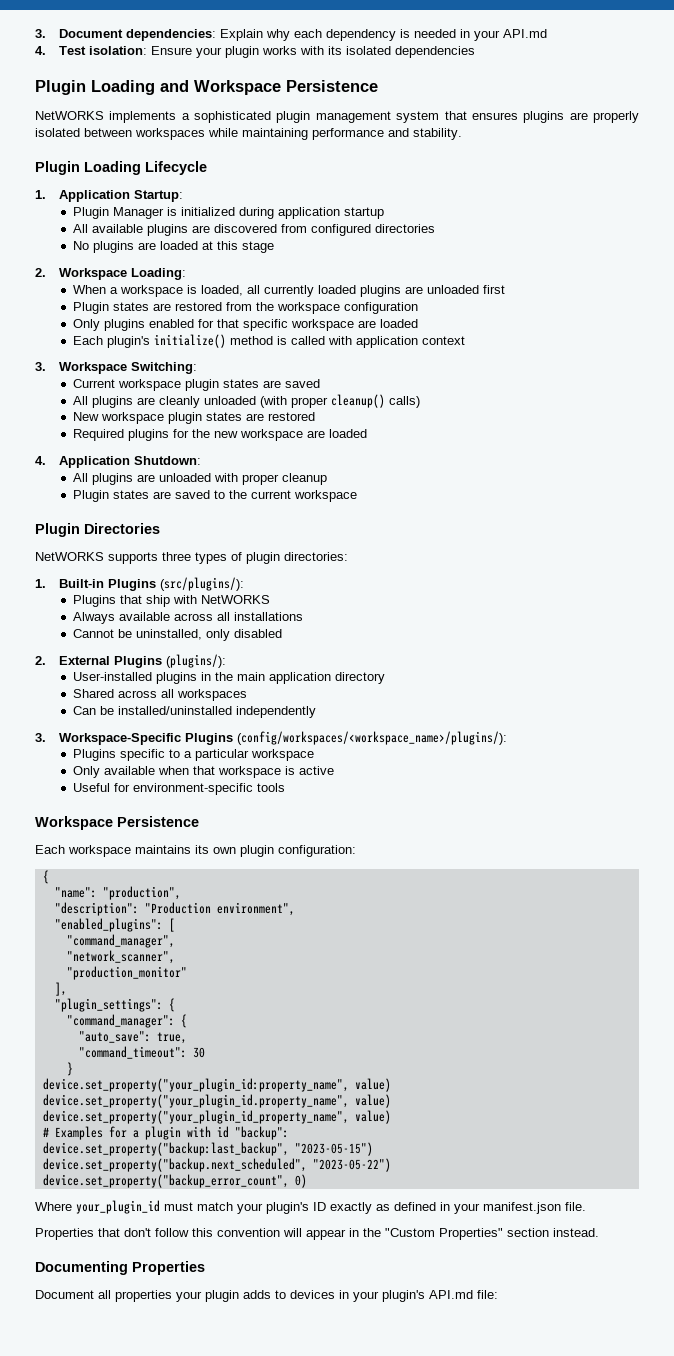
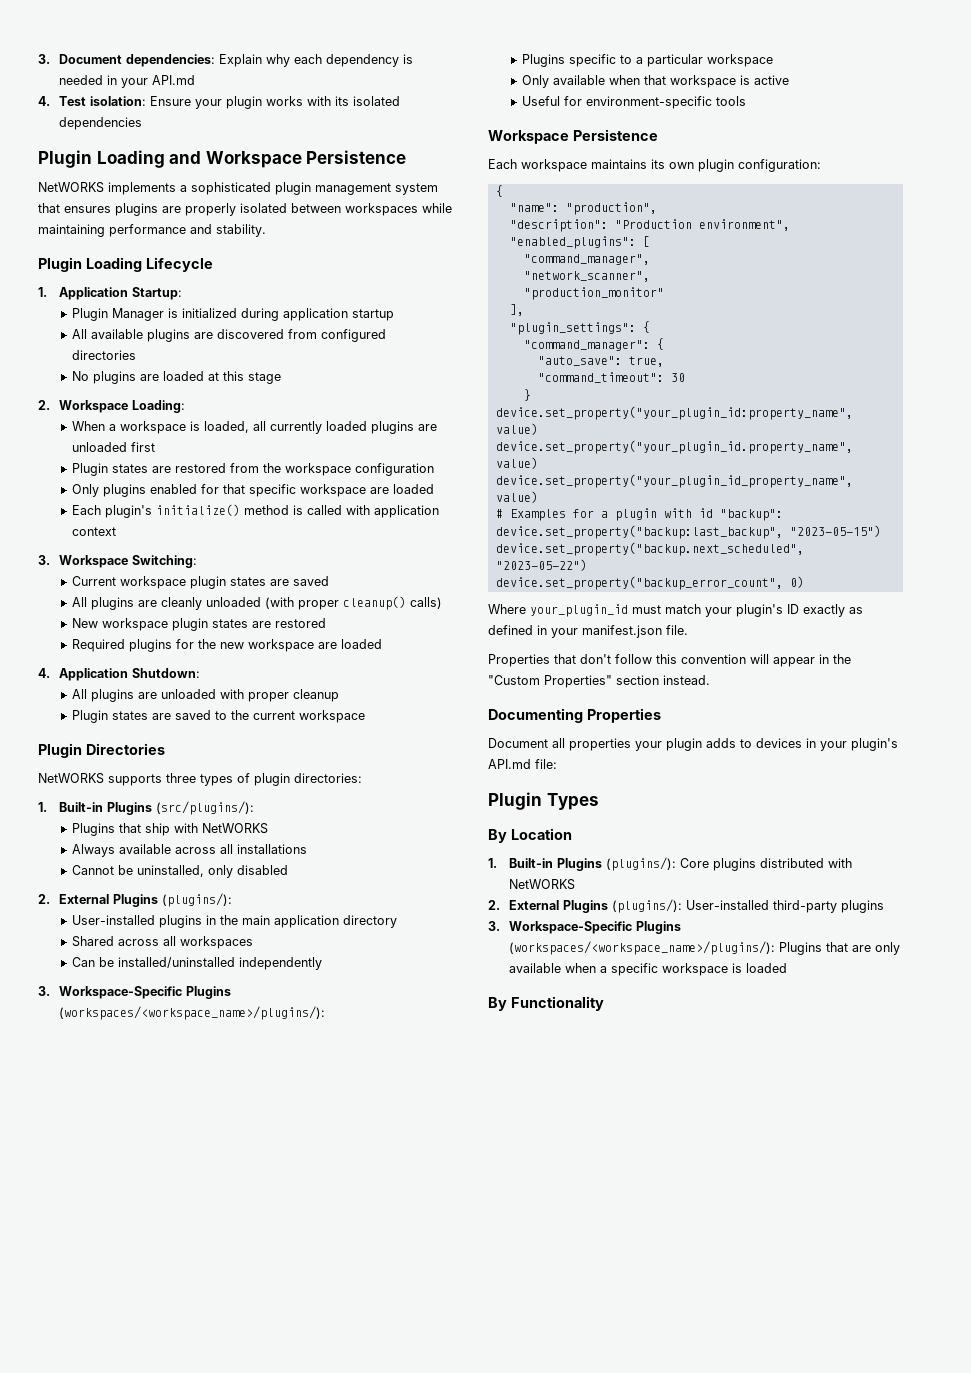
  Can be installed/uninstalled independently
- 3. Workspace-Specific Plugins (config/workspaces/<workspace_name>/plugins/):
+ 3. Workspace-Specific Plugins (workspaces/<workspace_name>/plugins/):
+ Plugin Types
+ By Location
+ 1. Built-in Plugins (plugins/): Core plugins distributed with NetWORKS
+ 2. External Plugins (plugins/): User-installed third-party plugins
+ 3. Workspace-Specific Plugins (workspaces/<workspace_name>/plugins/): Plugins that are only available when a specific workspace is loaded
+ By Functionality

